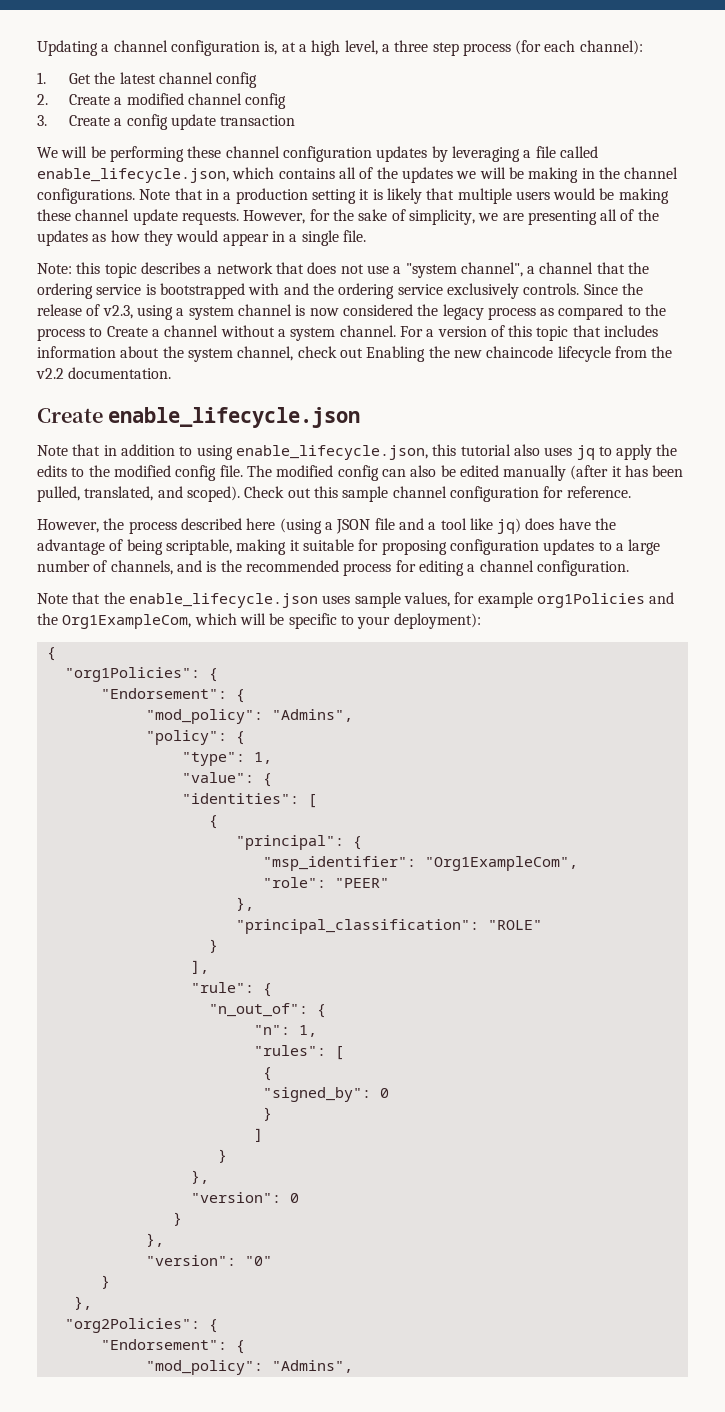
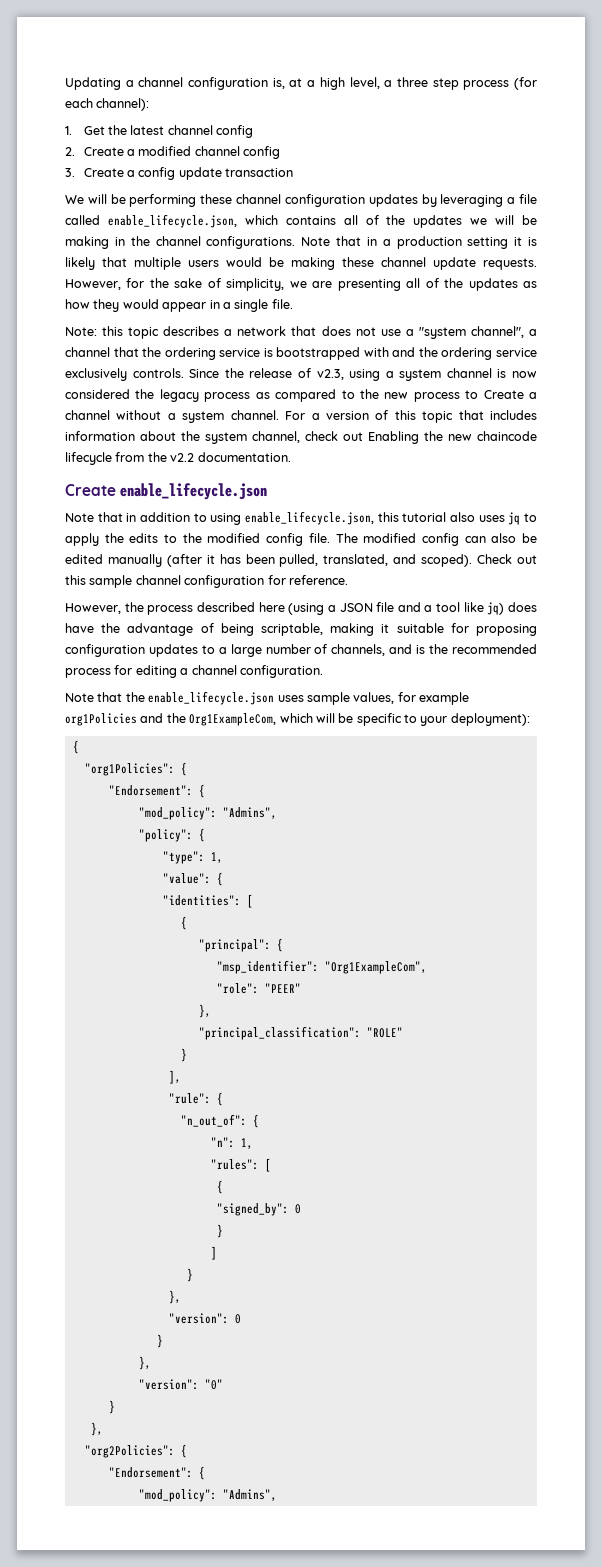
- Since the release of v2.3, using a system channel is now considered the legacy process as compared to the process to Create a channel without a system channel.
+ Since the release of v2.3, using a system channel is now considered the legacy process as compared to the new process to Create a channel without a system channel.

